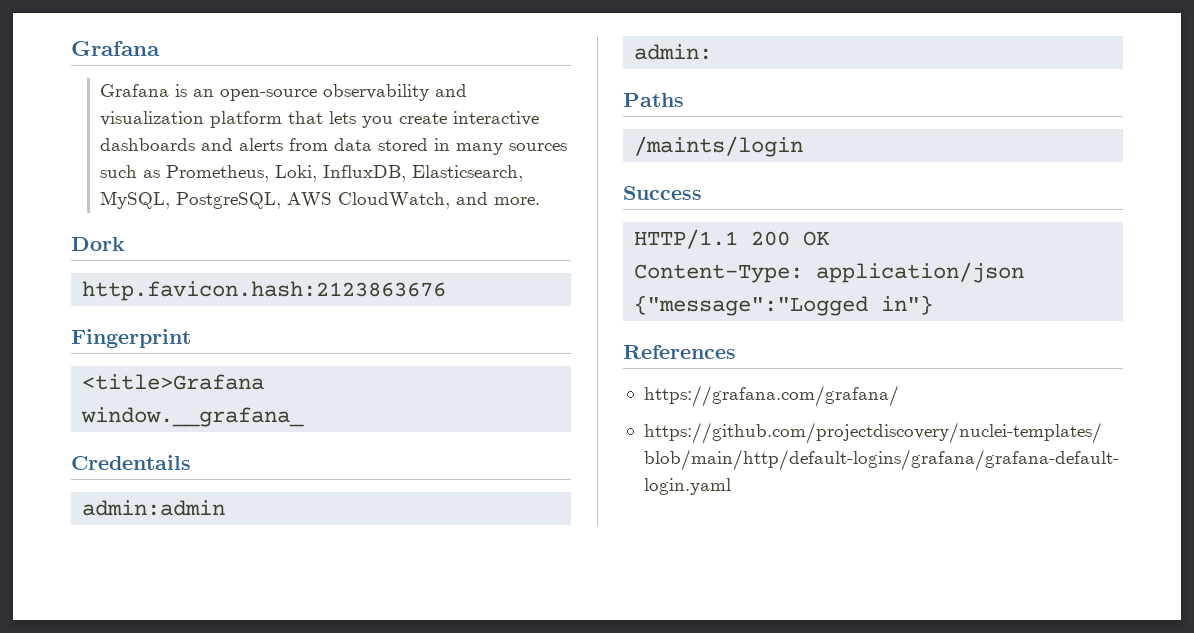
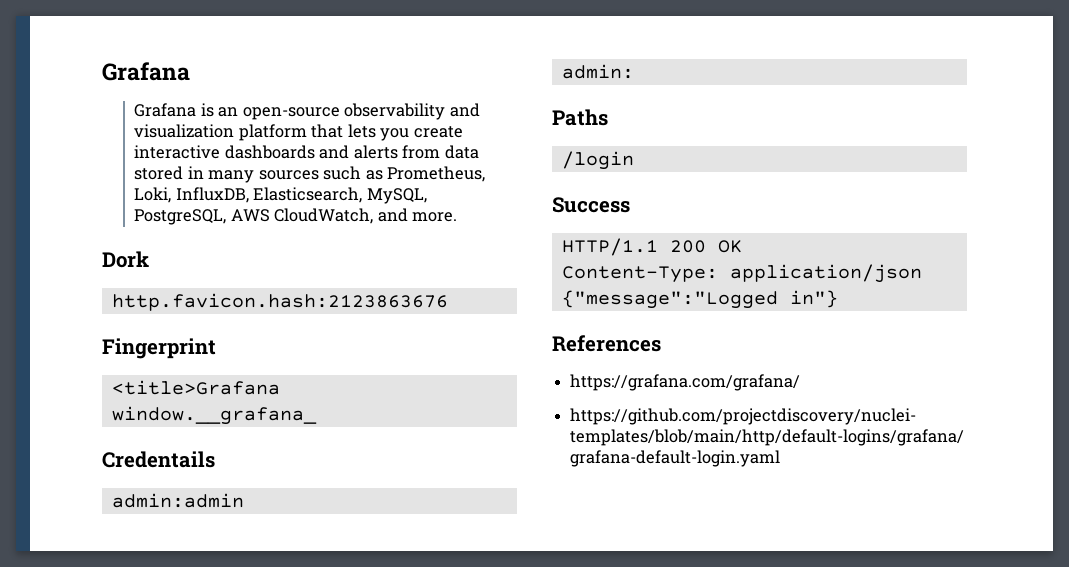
- /maints/login
+ /login

